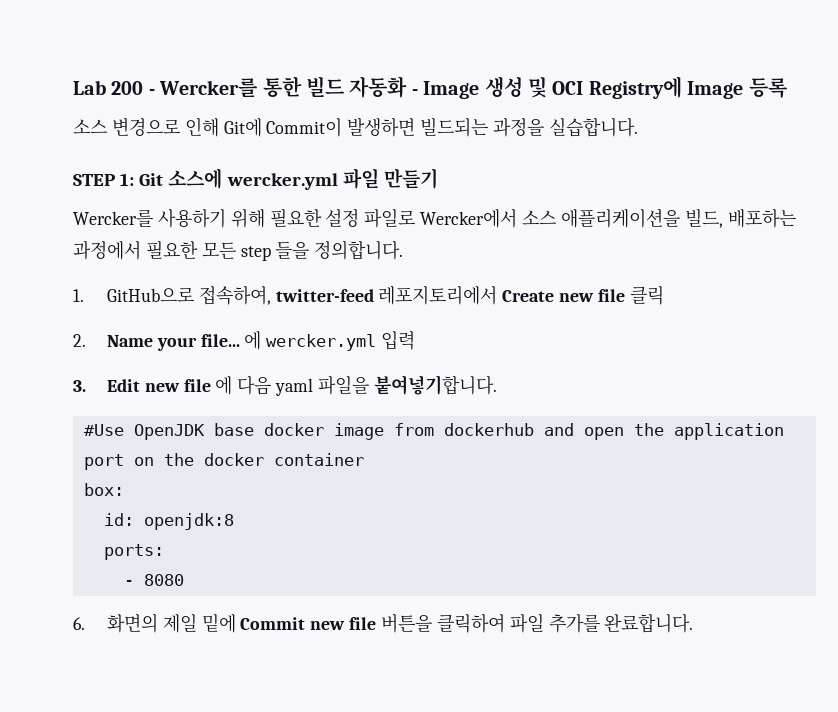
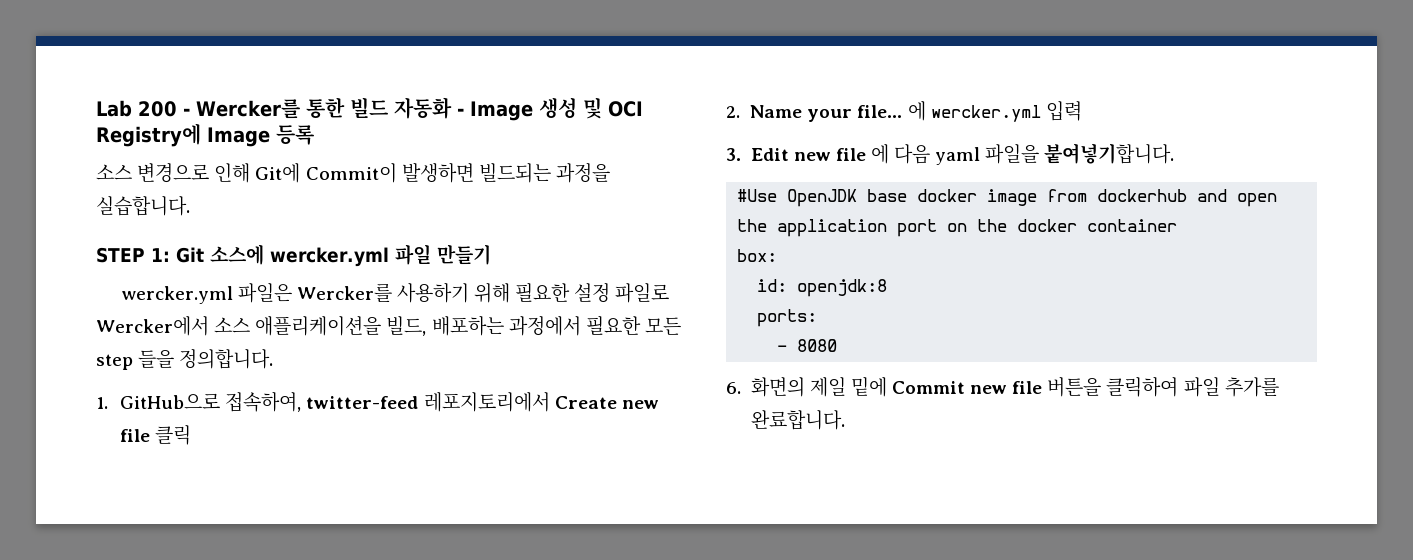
- Wercker를 사용하기 위해 필요한 설정 파일로 Wercker에서 소스 애플리케이션을 빌드, 배포하는 과정에서 필요한 모든 step 들을 정의합니다.
+ wercker.yml 파일은 Wercker를 사용하기 위해 필요한 설정 파일로 Wercker에서 소스 애플리케이션을 빌드, 배포하는 과정에서 필요한 모든 step 들을 정의합니다.

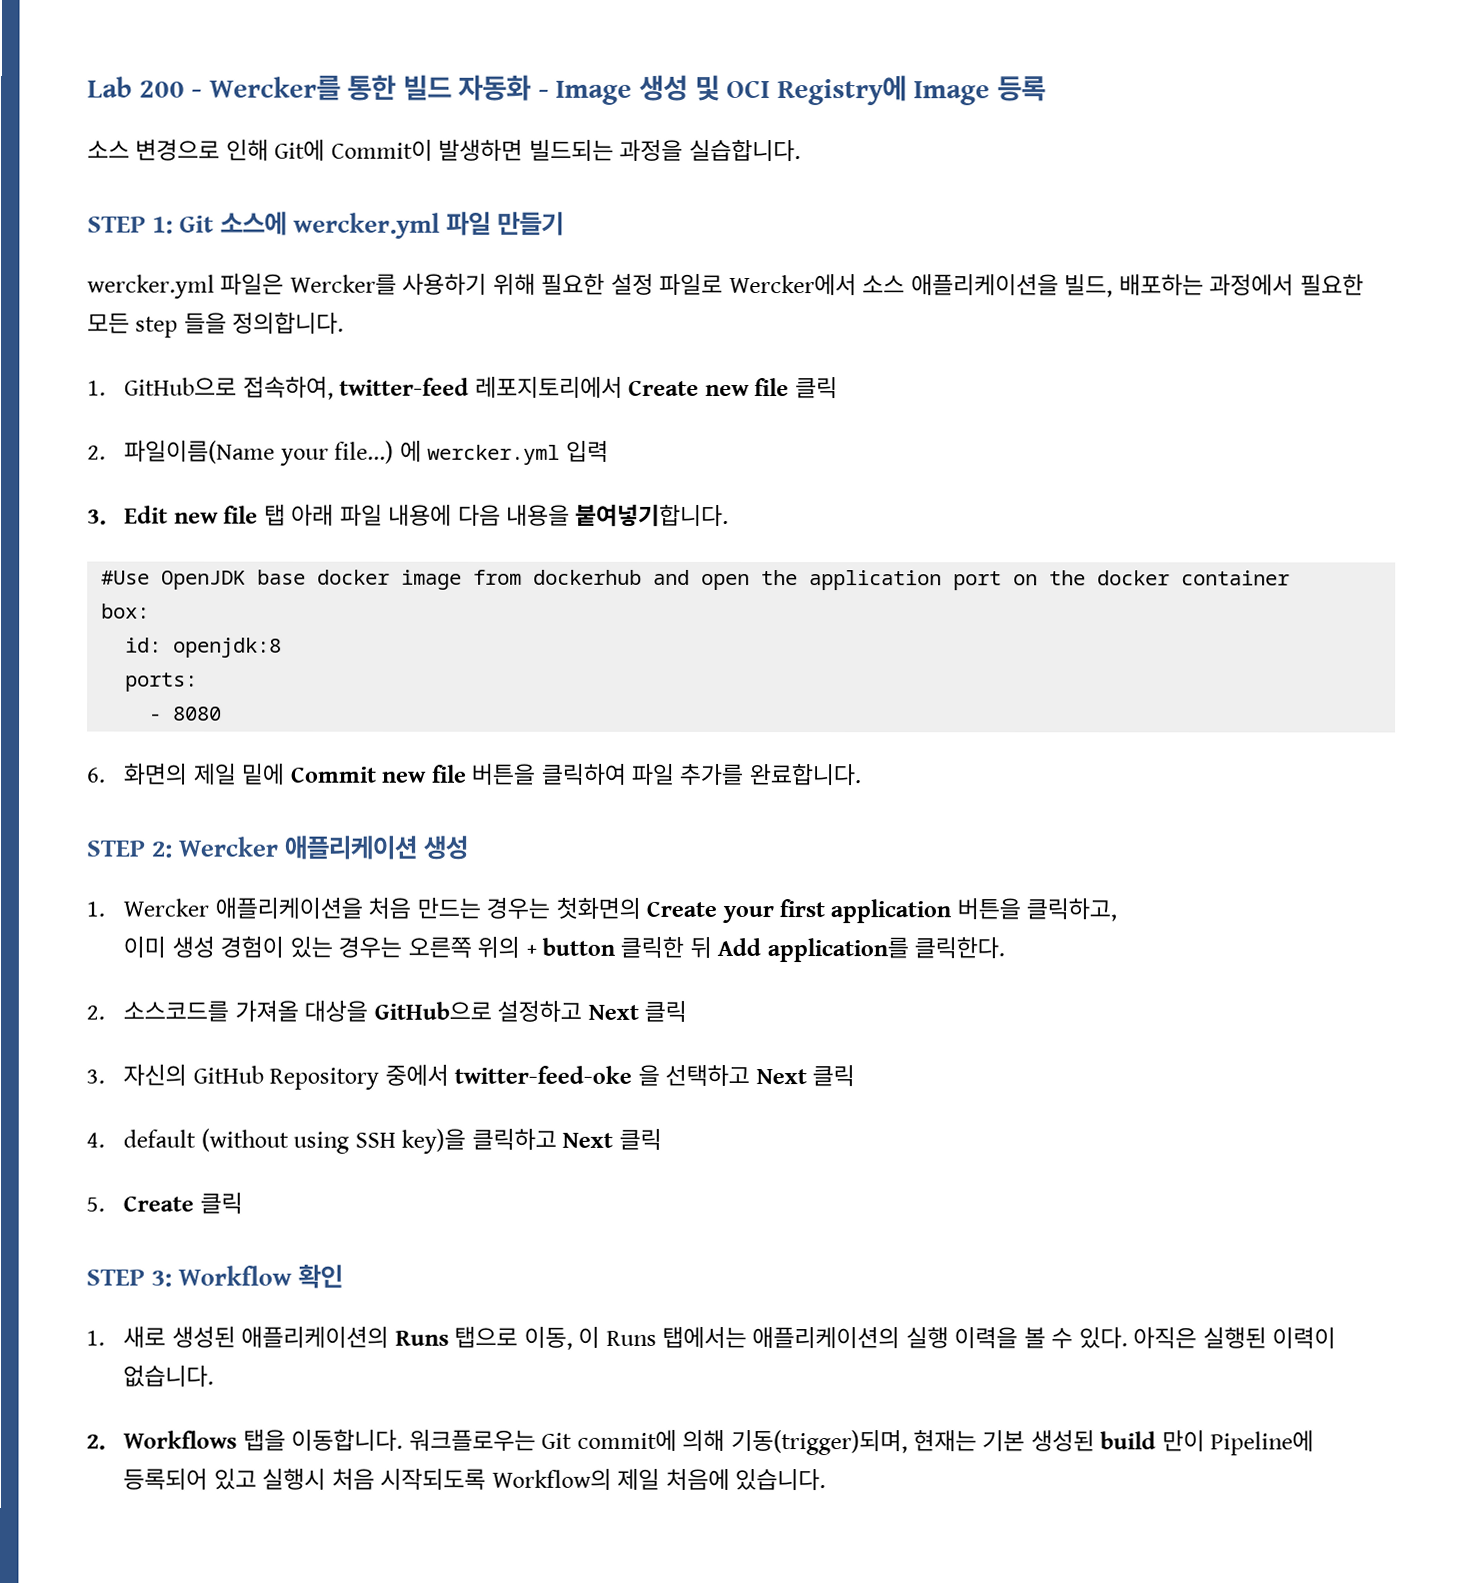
- 2. Name your file...
+ 2. 파일이름(Name your file...)
- 3. Edit new file 에 다음 yaml 파일을 붙여넣기합니다.
+ 3. Edit new file 탭 아래 파일 내용에 다음 내용을 붙여넣기합니다.
+ STEP 2: Wercker 애플리케이션 생성
+ 1. Wercker 애플리케이션을 처음 만드는 경우는 첫화면의 Create your first application 버튼을 클릭하고,
+ 이미 생성 경험이 있는 경우는 오른쪽 위의 + button 클릭한 뒤 Add application를 클릭한다.
+ 2. 소스코드를 가져올 대상을 GitHub으로 설정하고 Next 클릭
+ 3. 자신의 GitHub Repository 중에서 twitter-feed-oke 을 선택하고 Next 클릭
+ 4. default (without using SSH key)을 클릭하고 Next 클릭
+ 5. Create 클릭
+ STEP 3: Workflow 확인
+ 1. 새로 생성된 애플리케이션의 Runs 탭으로 이동, 이 Runs 탭에서는 애플리케이션의 실행 이력을 볼 수 있다. 아직은 실행된 이력이 없습니다.
+ 2. Workflows 탭을 이동합니다. 워크플로우는 Git commit에 의해 기동(trigger)되며, 현재는 기본 생성된 build 만이 Pipeline에 등록되어 있고 실행시 처음 시작되도록 Workflow의 제일 처음에 있습니다.

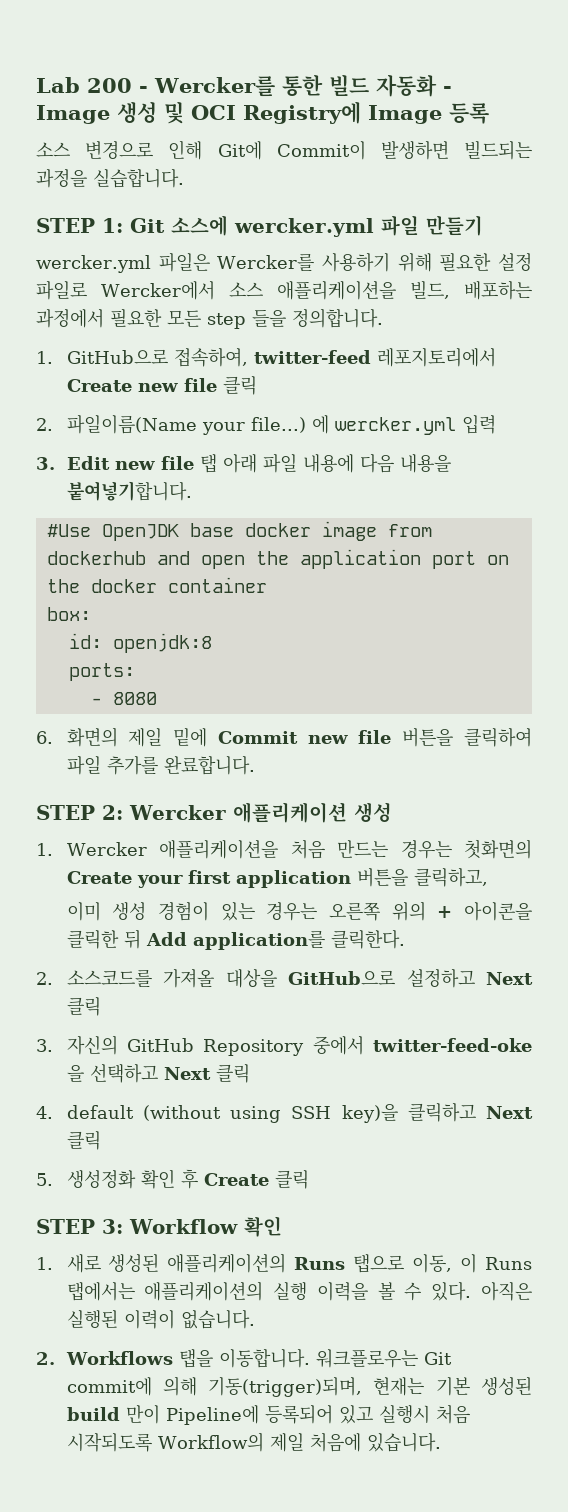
- 이미 생성 경험이 있는 경우는 오른쪽 위의 + button 클릭한 뒤 Add application를 클릭한다.
+ 이미 생성 경험이 있는 경우는 오른쪽 위의 + 아이콘을 클릭한 뒤 Add application를 클릭한다.
- 5. Create 클릭
+ 5. 생성정화 확인 후 Create 클릭

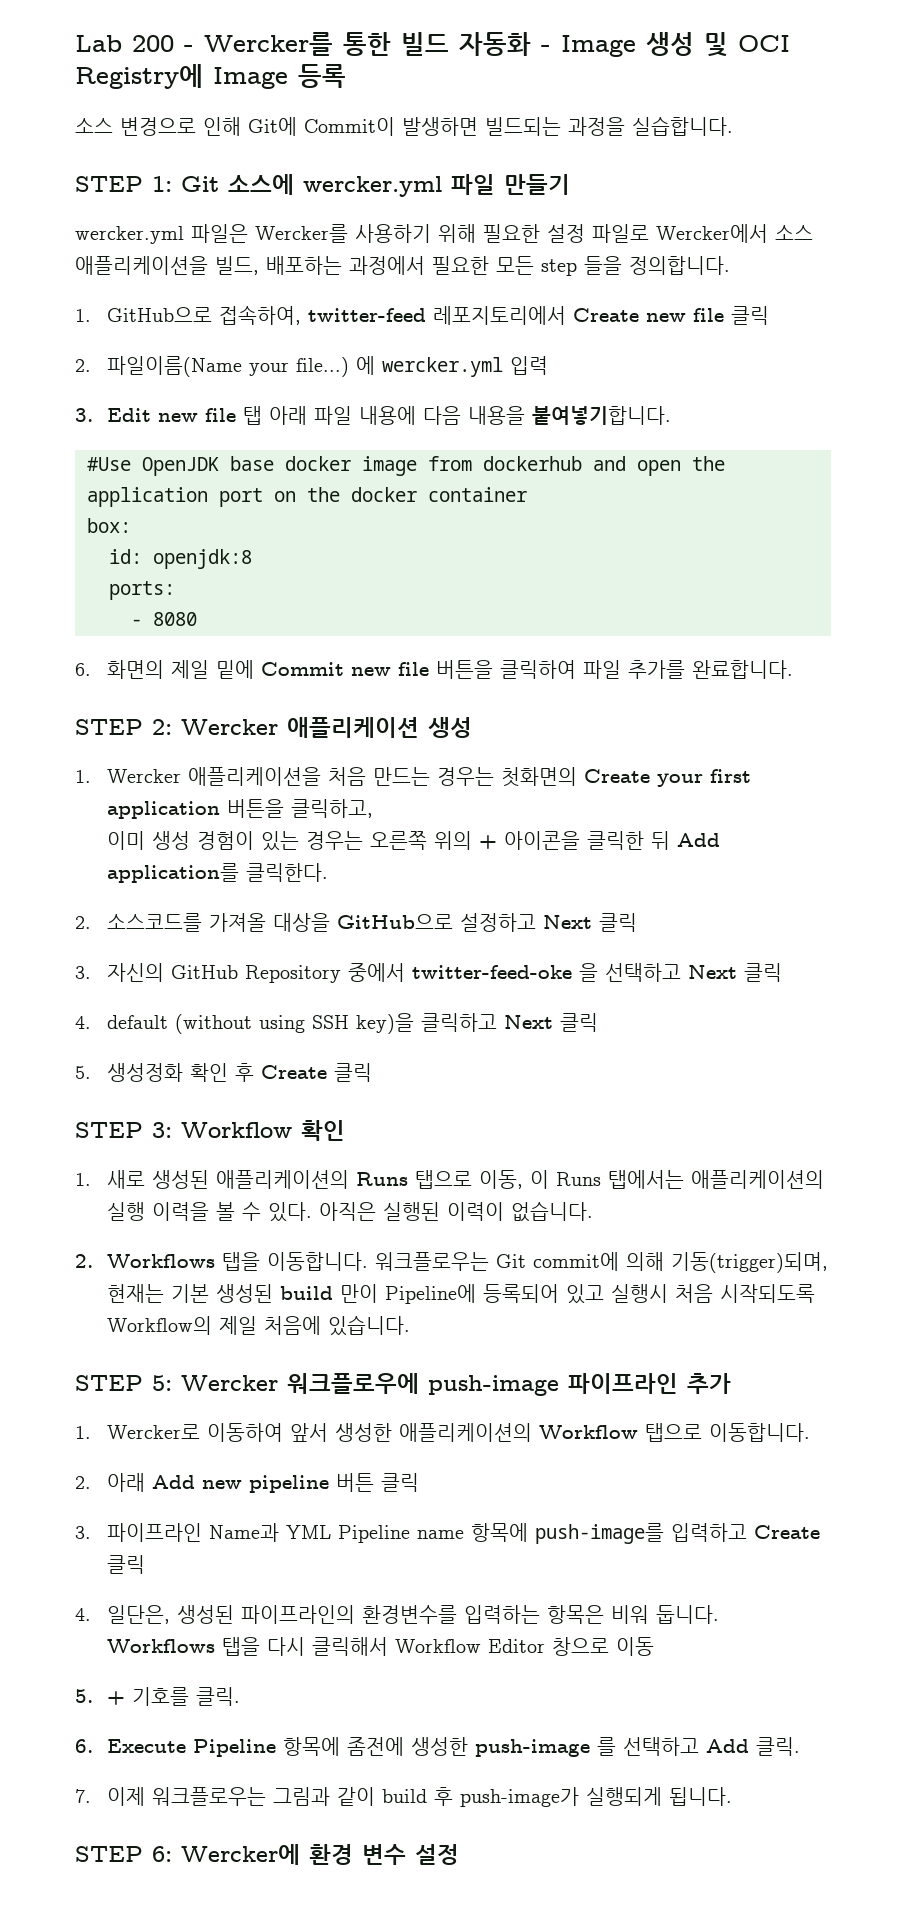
+ STEP 5: Wercker 워크플로우에 push-image 파이프라인 추가
+ 1. Wercker로 이동하여 앞서 생성한 애플리케이션의 Workflow 탭으로 이동합니다.
+ 2. 아래 Add new pipeline 버튼 클릭
+ 3. 파이프라인 Name과 YML Pipeline name 항목에 push-image를 입력하고 Create 클릭
+ 4. 일단은, 생성된 파이프라인의 환경변수를 입력하는 항목은 비워 둡니다. Workflows 탭을 다시 클릭해서 Workflow Editor 창으로 이동
+ 5. + 기호를 클릭.
+ 6. Execute Pipeline 항목에 좀전에 생성한 push-image 를 선택하고 Add 클릭.
+ 7. 이제 워크플로우는 그림과 같이 build 후 push-image가 실행되게 됩니다.
+ STEP 6: Wercker에 환경 변수 설정

